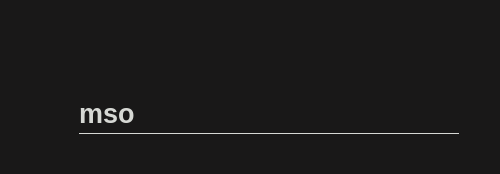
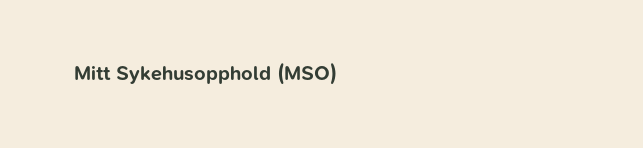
- mso
+ Mitt Sykehusopphold (MSO)

